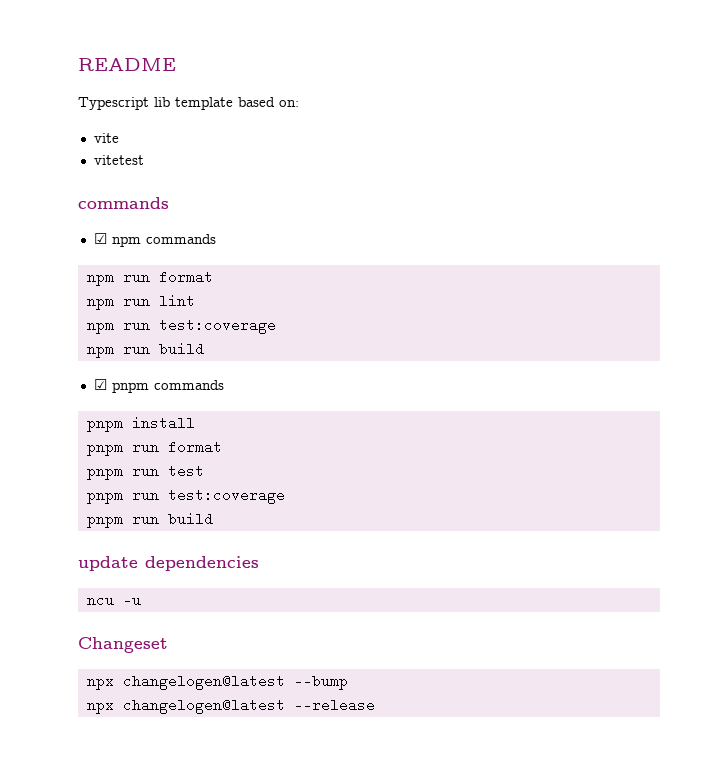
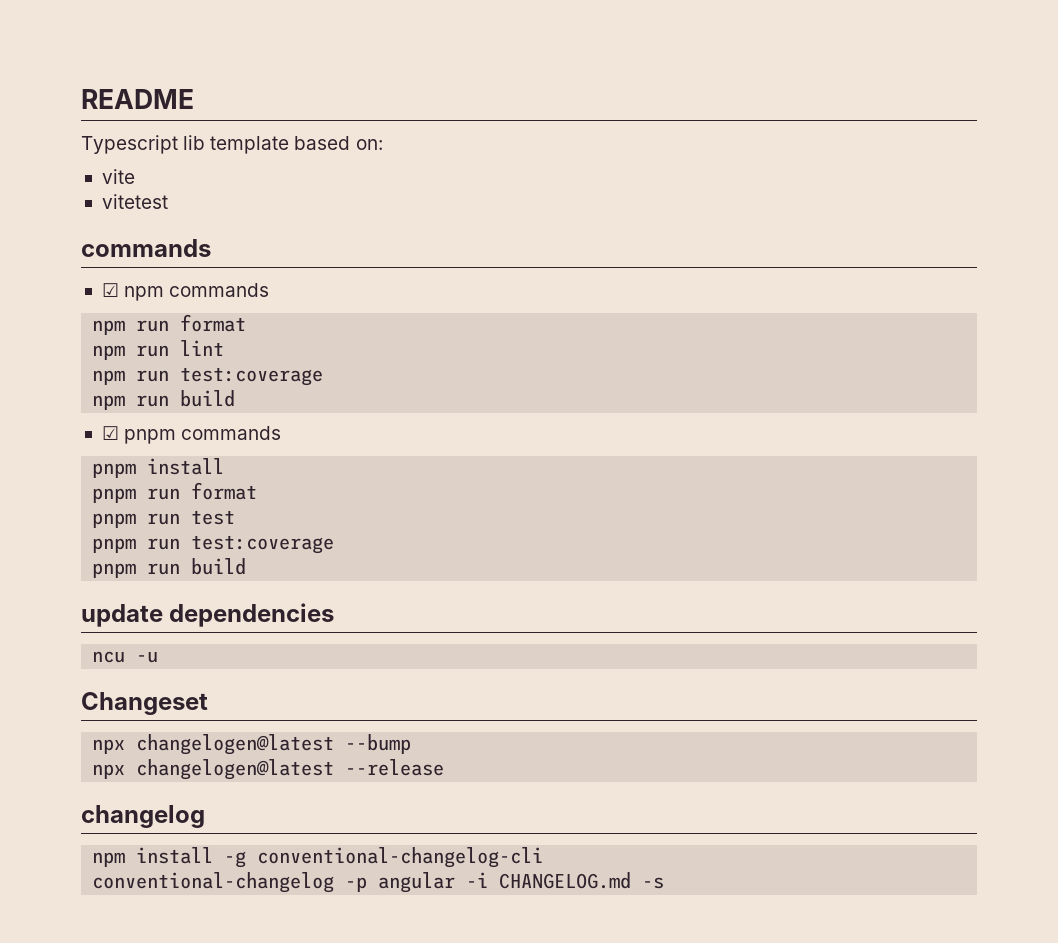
+ changelog
+ npm install -g conventional-changelog-cli
+ conventional-changelog -p angular -i CHANGELOG.md -s

